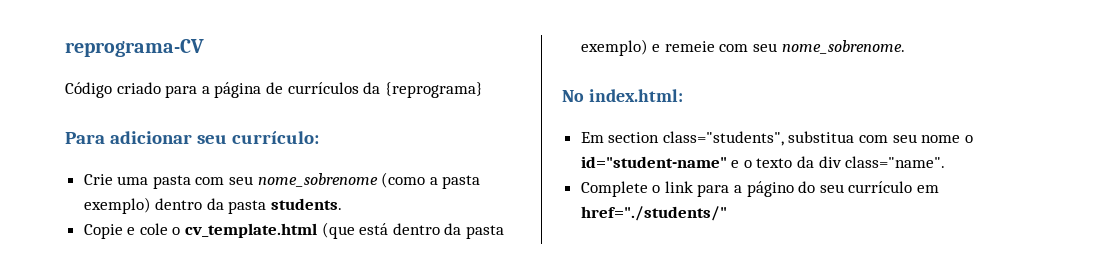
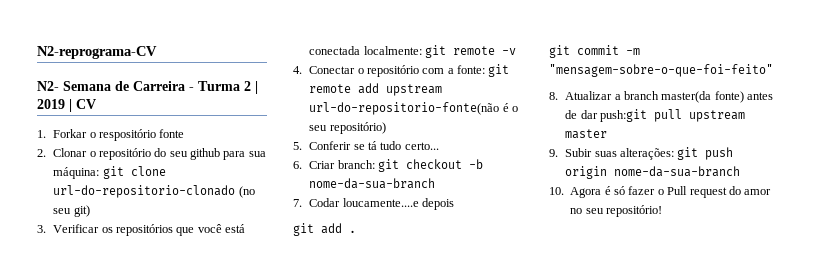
- reprograma-CV
- Código criado para a página de currículos da {reprograma}
- Para adicionar seu currículo:
- Crie uma pasta com seu nome_sobrenome (como a pasta exemplo) dentro da pasta students.
- Copie e cole o cv_template.html (que está dentro da pasta exemplo) e remeie com seu nome_sobrenome.
- No index.html:
- Em section class="students", substitua com seu nome o id="student-name" e o texto da div class="name".
- Complete o link para a págino do seu currículo em href="./students/"
+ N2-reprograma-CV
+ N2- Semana de Carreira - Turma 2 | 2019 | CV
+ 1. Forkar o respositório fonte
+ 2. Clonar o repositório do seu github para sua máquina: git clone url-do-repositorio-clonado (no seu git)
+ 3. Verificar os repositórios que você está conectada localmente: git remote -v
+ 4. Conectar o repositório com a fonte: git remote add upstream url-do-repositorio-fonte(não é o seu repositório)
+ 5. Conferir se tá tudo certo...
+ 6. Criar branch: git checkout -b nome-da-sua-branch
+ 7. Codar loucamente....e depois
+ git add .
+ git commit -m "mensagem-sobre-o-que-foi-feito"
+ 8. Atualizar a branch master(da fonte) antes de dar push:git pull upstream master
+ 9. Subir suas alterações: git push origin nome-da-sua-branch
+ 10. Agora é só fazer o Pull request do amor no seu repositório!

